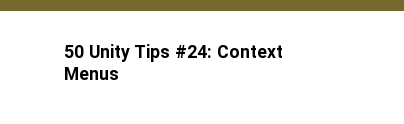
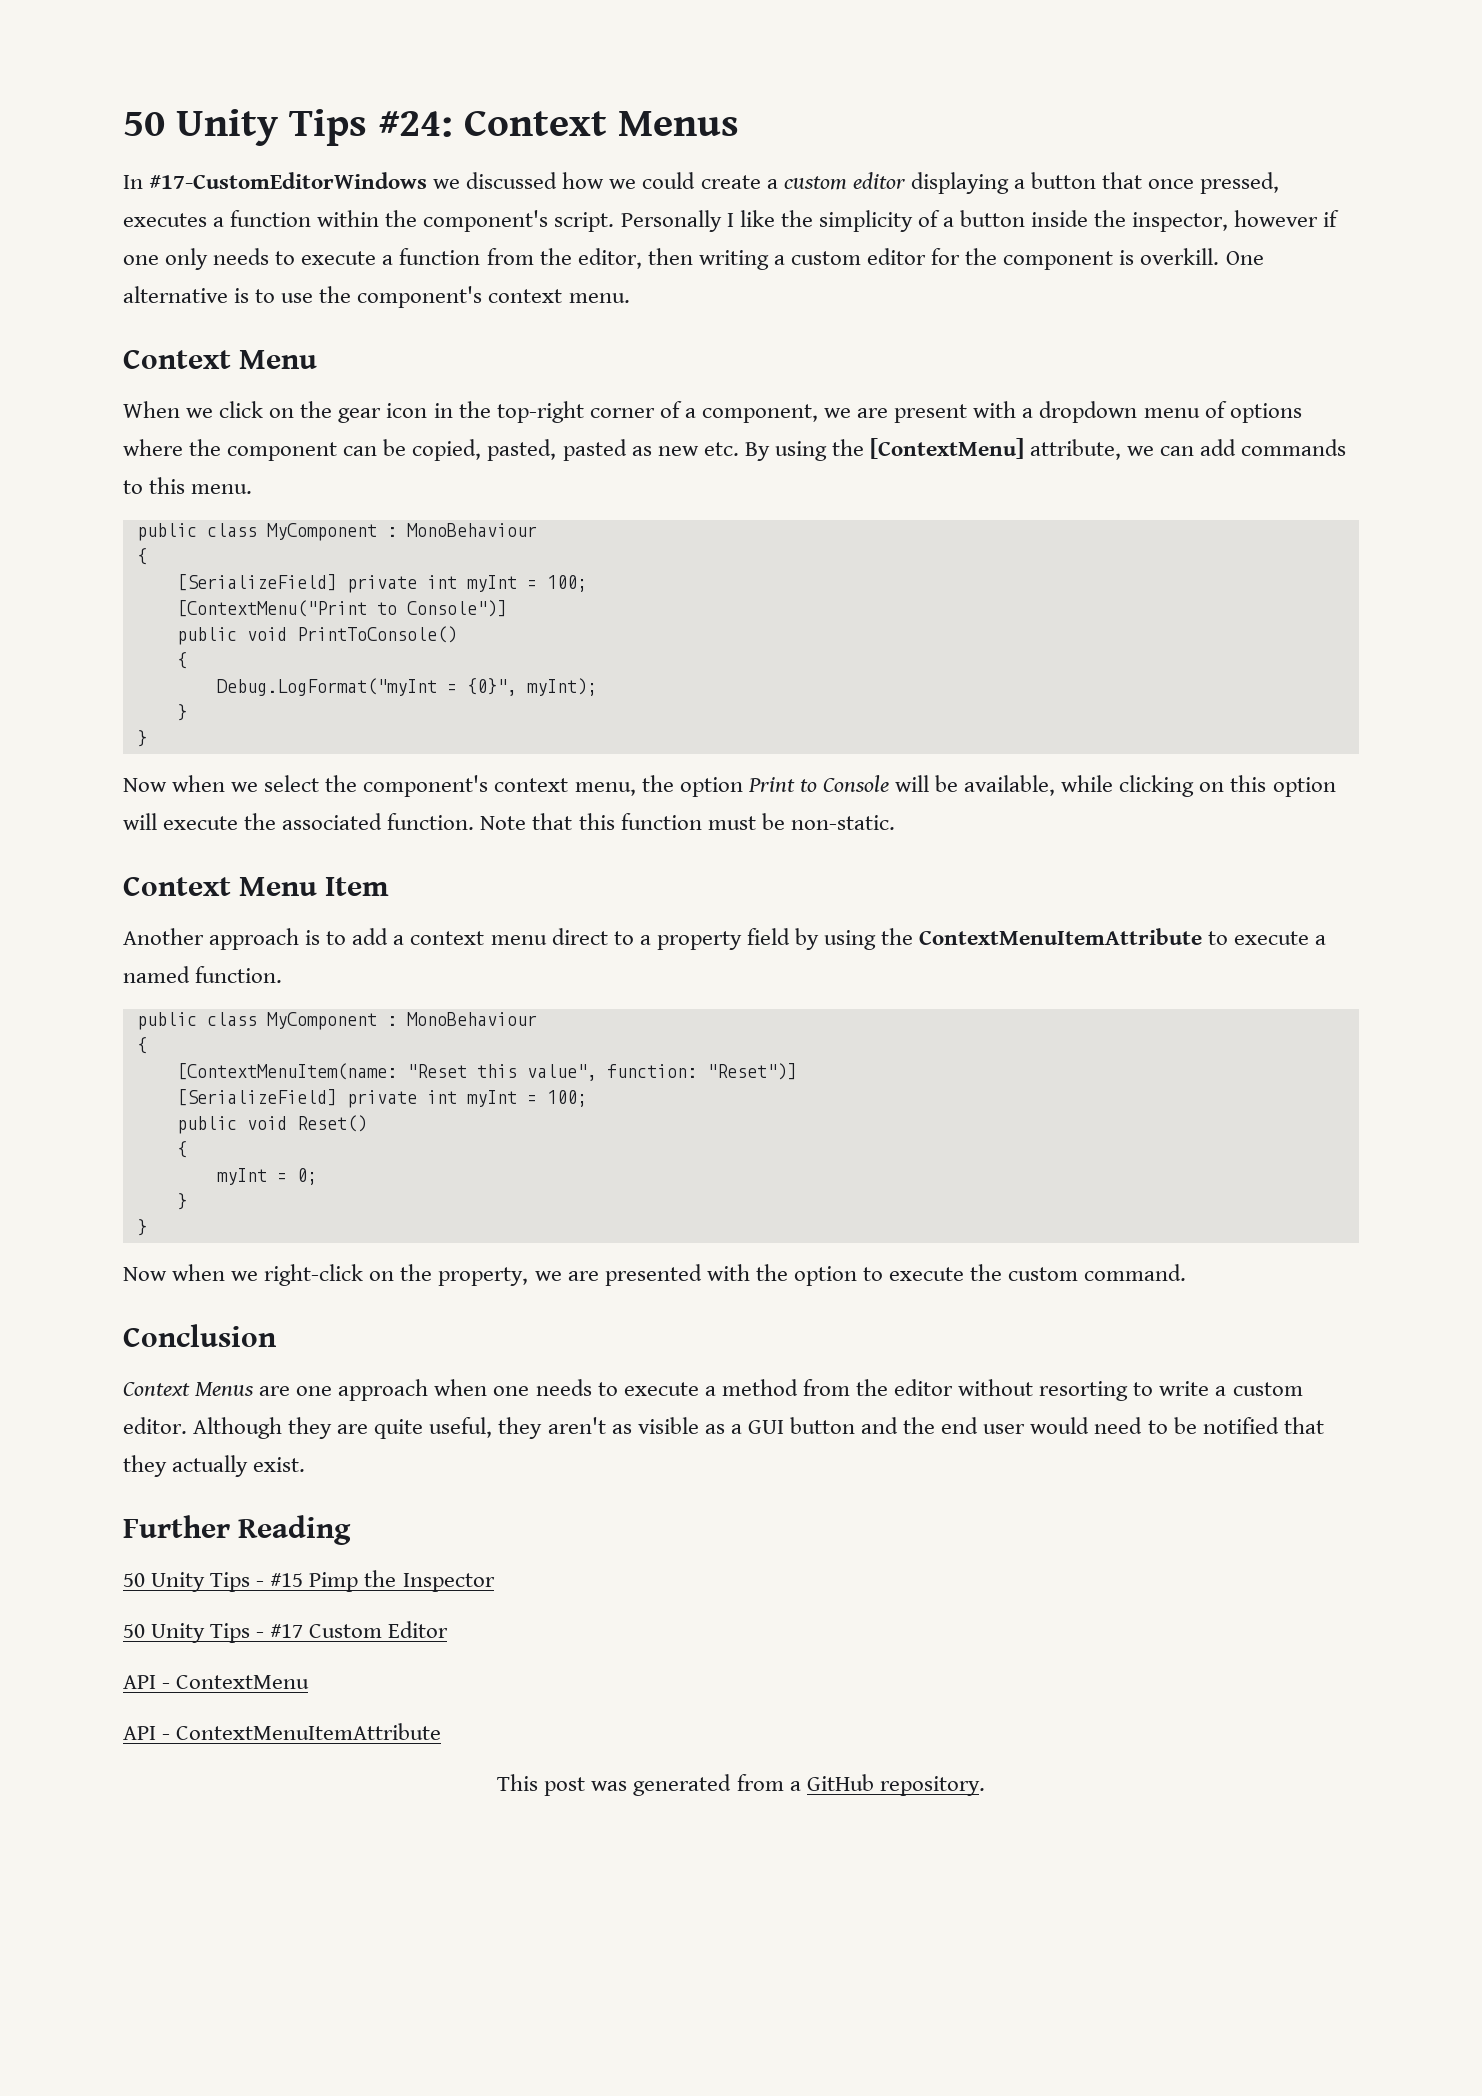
+ In #17-CustomEditorWindows we discussed how we could create a custom editor displaying a button that once pressed, executes a function within the component's script. Personally I like the simplicity of a button inside the inspector, however if one only needs to execute a function from the editor, then writing a custom editor for the component is overkill. One alternative is to use the component's context menu.
+ Context Menu
+ When we click on the gear icon in the top-right corner of a component, we are present with a dropdown menu of options where the component can be copied, pasted, pasted as new etc. By using the [ContextMenu] attribute, we can add commands to this menu.
+ public class MyComponent : MonoBehaviour
+ {
+ [SerializeField] private int myInt = 100;
+ [ContextMenu("Print to Console")]
+ public void PrintToConsole()
+ {
+ Debug.LogFormat("myInt = {0}", myInt);
+ }
+ }
+ Now when we select the component's context menu, the option Print to Console will be available, while clicking on this option will execute the associated function. Note that this function must be non-static.
+ Context Menu Item
+ Another approach is to add a context menu direct to a property field by using the ContextMenuItemAttribute to execute a named function.
+ public class MyComponent : MonoBehaviour
+ {
+ [ContextMenuItem(name: "Reset this value", function: "Reset")]
+ [SerializeField] private int myInt = 100;
+ public void Reset()
+ {
+ myInt = 0;
+ }
+ }
+ Now when we right-click on the property, we are presented with the option to execute the custom command.
+ Conclusion
+ Context Menus are one approach when one needs to execute a method from the editor without resorting to write a custom editor. Although they are quite useful, they aren't as visible as a GUI button and the end user would need to be notified that they actually exist.
+ Further Reading
+ 50 Unity Tips - #15 Pimp the Inspector
+ 50 Unity Tips - #17 Custom Editor
+ API - ContextMenu
+ API - ContextMenuItemAttribute
+ This post was generated from a GitHub repository.

